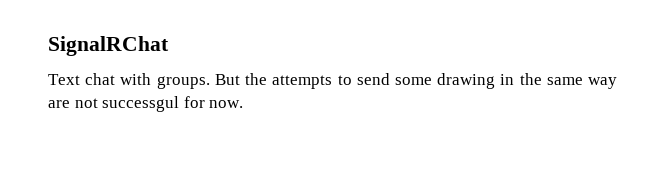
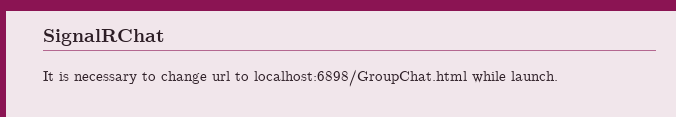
- Text chat with groups. But the attempts to send some drawing in the same way are not successgul for now.
+ It is necessary to change url to localhost:6898/GroupChat.html while launch.

